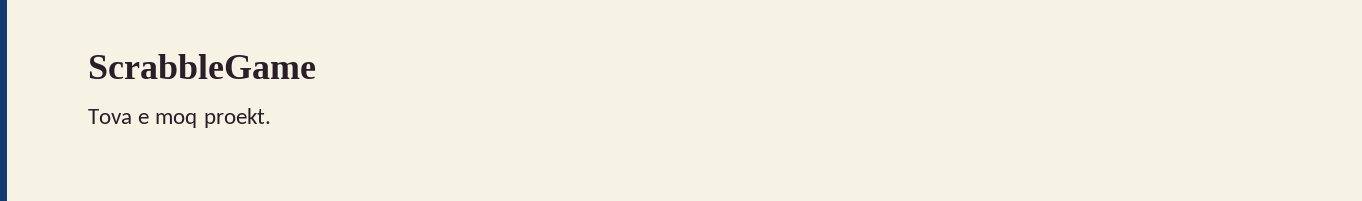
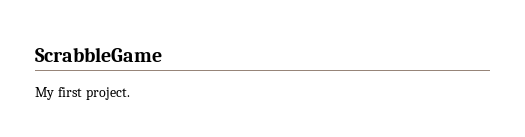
- Tova e moq proekt.
+ My first project.

